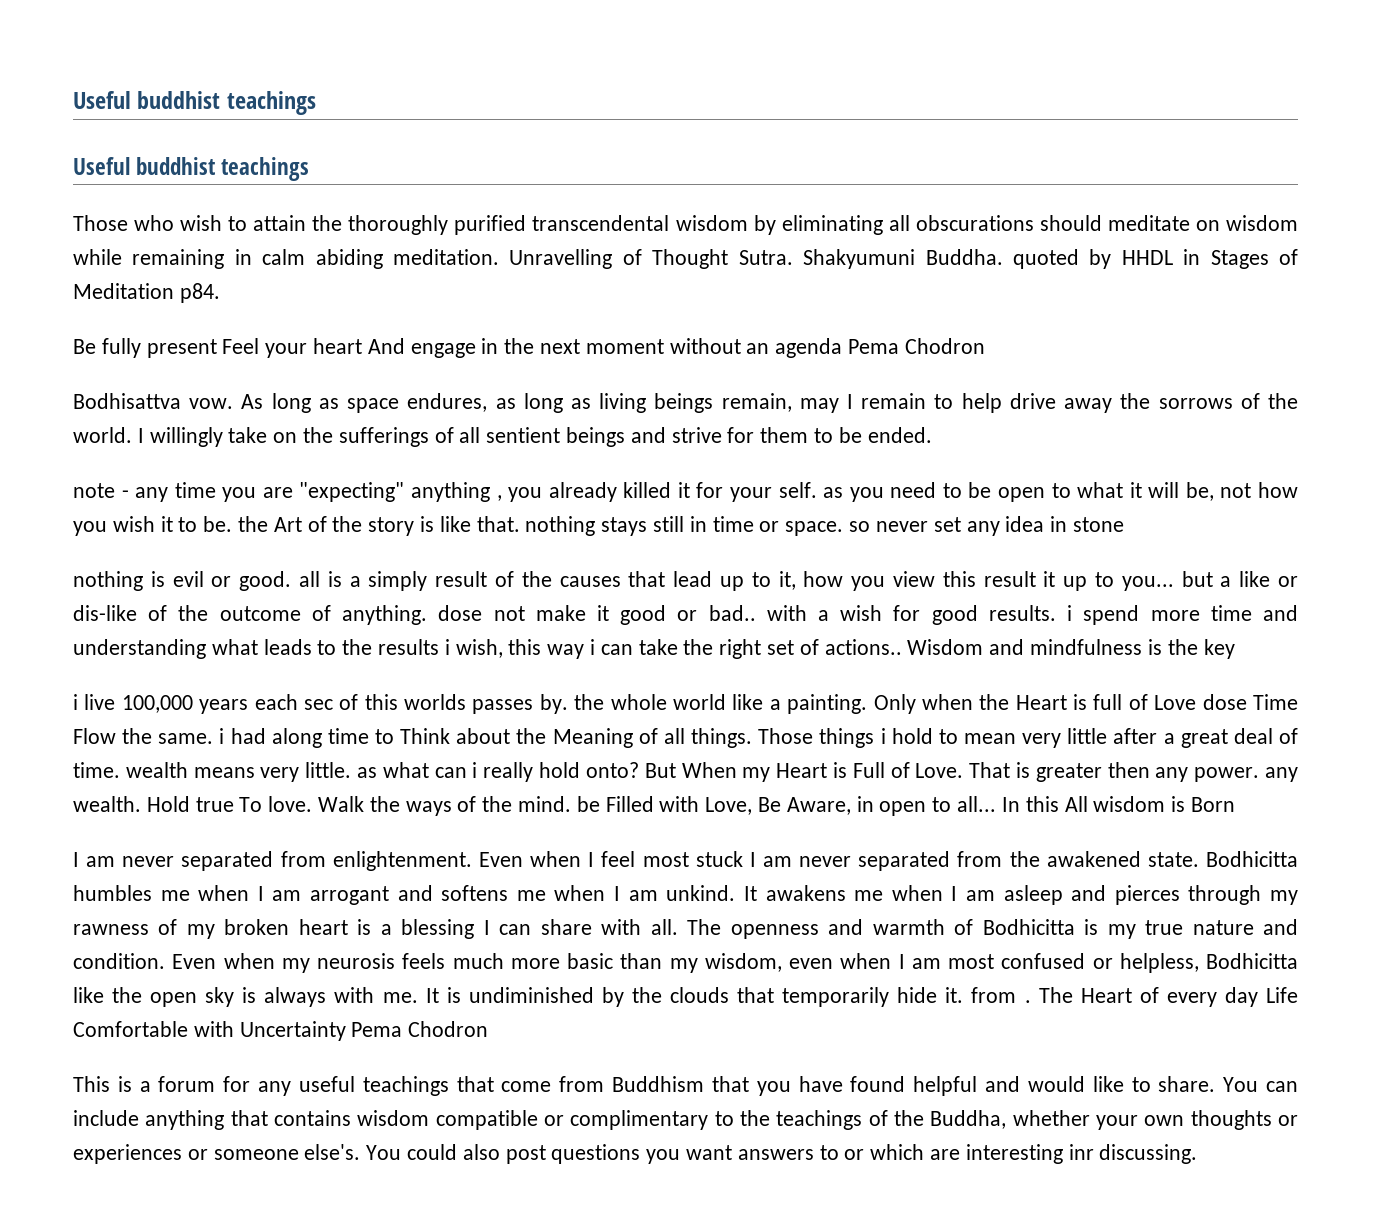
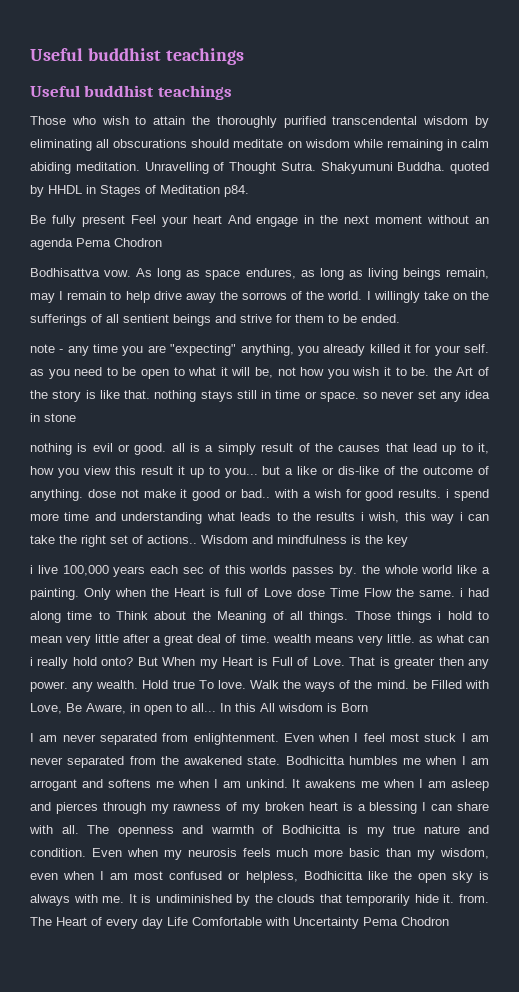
- note - any time you are "expecting" anything , you already killed it for your self. as you need to be open to what it will be, not how you wish it to be. the Art of the story is like that. nothing stays still in time or space. so never set any idea in stone
+ note - any time you are "expecting" anything, you already killed it for your self. as you need to be open to what it will be, not how you wish it to be. the Art of the story is like that. nothing stays still in time or space. so never set any idea in stone
- It is undiminished by the clouds that temporarily hide it. from .
+ It is undiminished by the clouds that temporarily hide it. from.
- This is a forum for any useful teachings that come from Buddhism that you have found helpful and would like to share. You can include anything that contains wisdom compatible or complimentary to the teachings of the Buddha, whether your own thoughts or experiences or someone else's. You could also post questions you want answers to or which are interesting inr discussing.

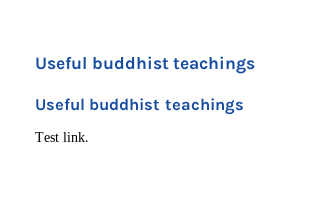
- Those who wish to attain the thoroughly purified transcendental wisdom by eliminating all obscurations should meditate on wisdom while remaining in calm abiding meditation. Unravelling of Thought Sutra. Shakyumuni Buddha. quoted by HHDL in Stages of Meditation p84.
- Be fully present Feel your heart And engage in the next moment without an agenda Pema Chodron
- Bodhisattva vow. As long as space endures, as long as living beings remain, may I remain to help drive away the sorrows of the world. I willingly take on the sufferings of all sentient beings and strive for them to be ended.
- note - any time you are "expecting" anything, you already killed it for your self. as you need to be open to what it will be, not how you wish it to be. the Art of the story is like that. nothing stays still in time or space. so never set any idea in stone
- nothing is evil or good. all is a simply result of the causes that lead up to it, how you view this result it up to you... but a like or dis-like of the outcome of anything. dose not make it good or bad.. with a wish for good results. i spend more time and understanding what leads to the results i wish, this way i can take the right set of actions.. Wisdom and mindfulness is the key
- i live 100,000 years each sec of this worlds passes by. the whole world like a painting. Only when the Heart is full of Love dose Time Flow the same. i had along time to Think about the Meaning of all things. Those things i hold to mean very little after a great deal of time. wealth means very little. as what can i really hold onto? But When my Heart is Full of Love. That is greater then any power. any wealth. Hold true To love. Walk the ways of the mind. be Filled with Love, Be Aware, in open to all... In this All wisdom is Born
- I am never separated from enlightenment. Even when I feel most stuck I am never separated from the awakened state. Bodhicitta humbles me when I am arrogant and softens me when I am unkind. It awakens me when I am asleep and pierces through my rawness of my broken heart is a blessing I can share with all. The openness and warmth of Bodhicitta is my true nature and condition. Even when my neurosis feels much more basic than my wisdom, even when I am most confused or helpless, Bodhicitta like the open sky is always with me. It is undiminished by the clouds that temporarily hide it. from. The Heart of every day Life Comfortable with Uncertainty Pema Chodron
+ Test link.

